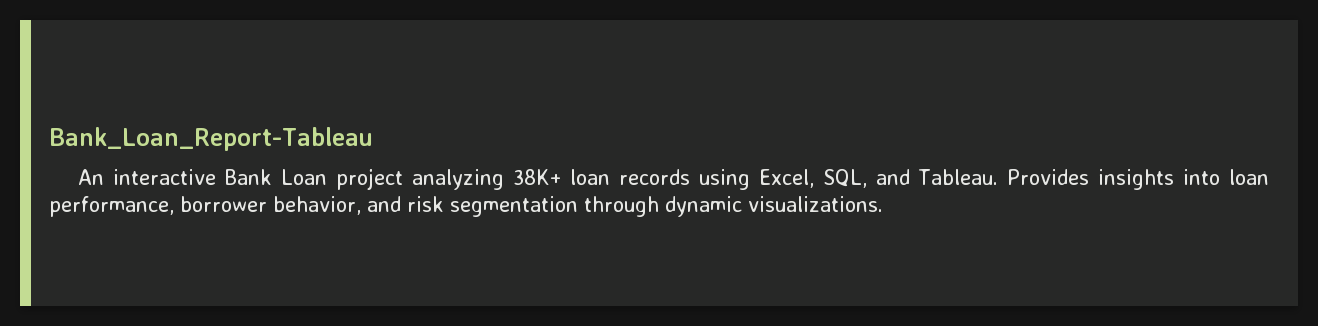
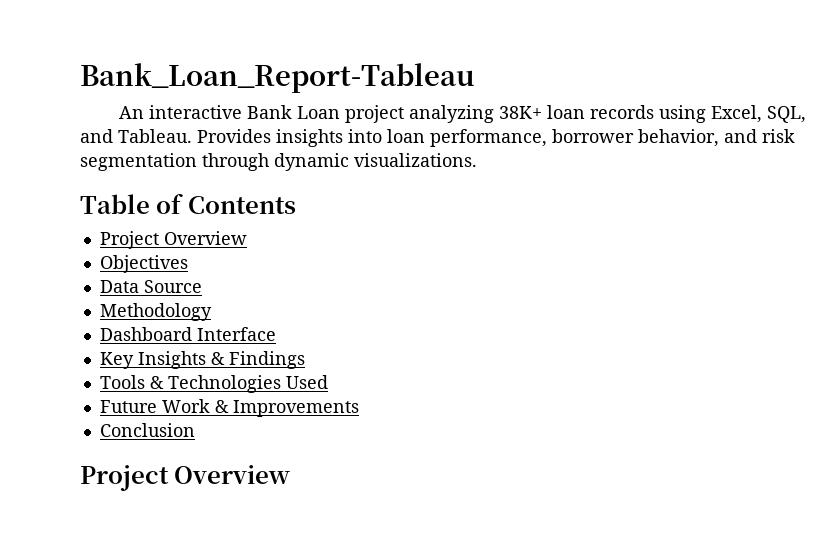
+ Table of Contents
+ Project Overview
+ Objectives
+ Data Source
+ Methodology
+ Dashboard Interface
+ Key Insights & Findings
+ Tools & Technologies Used
+ Future Work & Improvements
+ Conclusion
+ Project Overview

